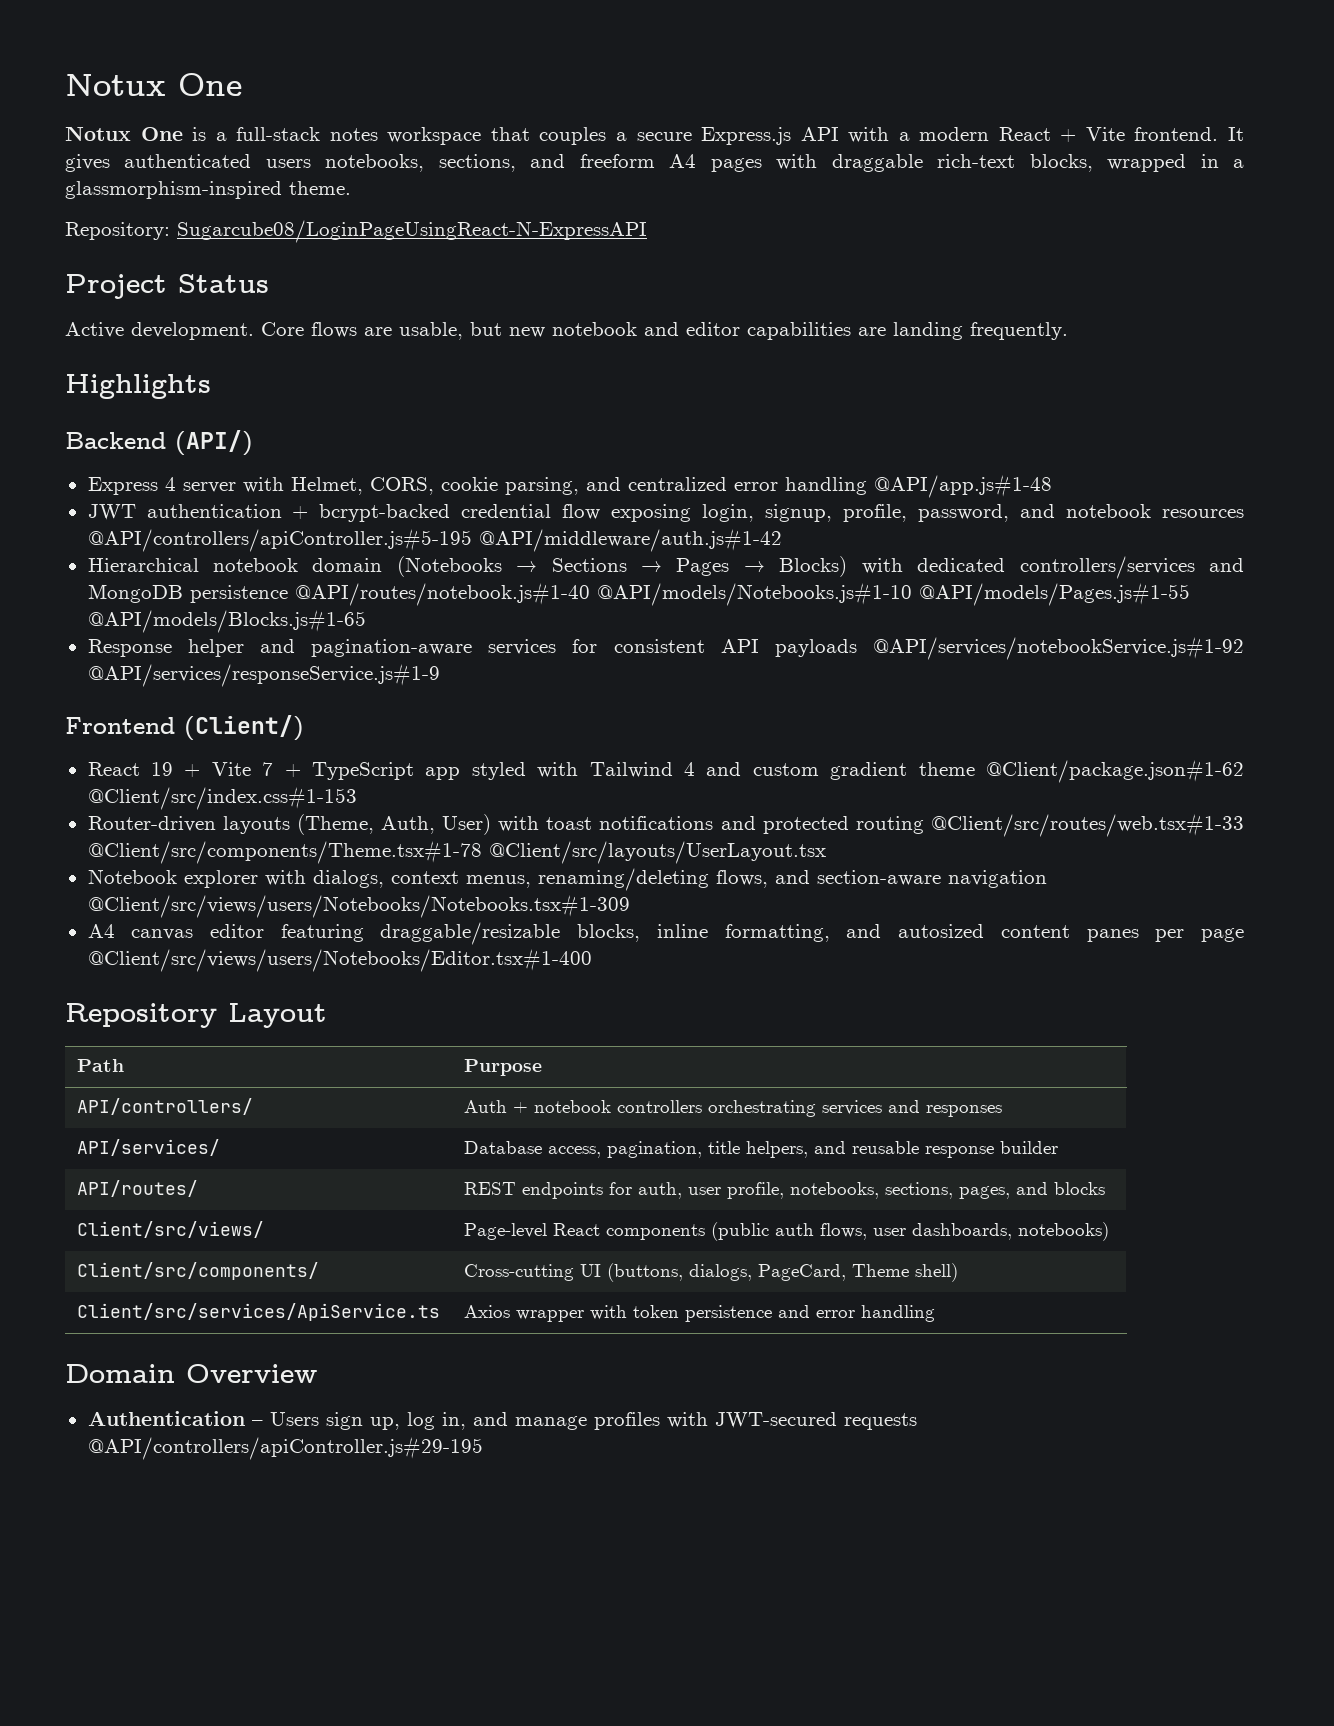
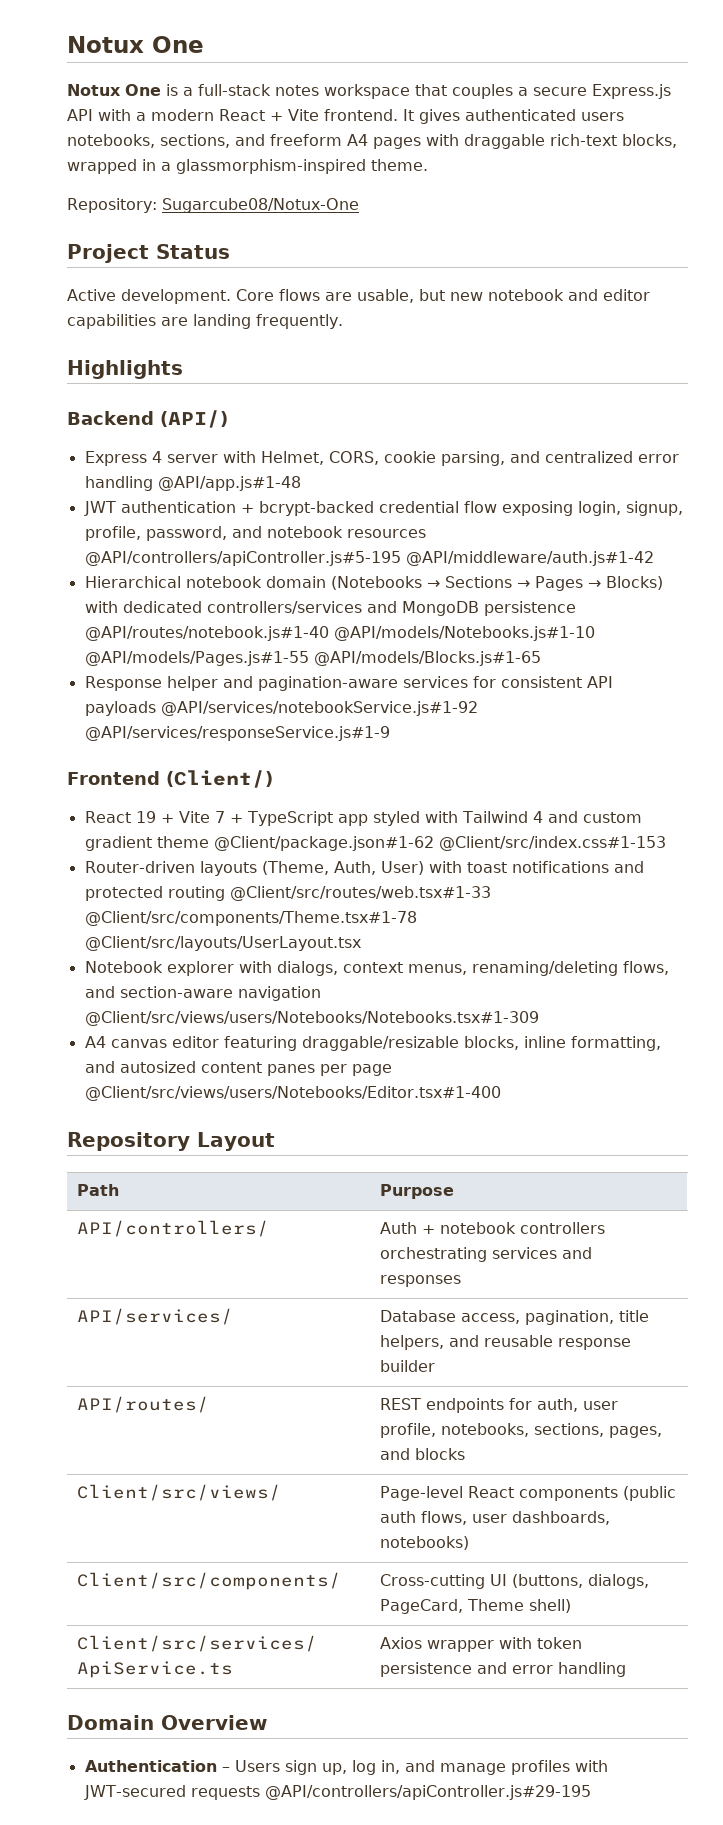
- Repository: Sugarcube08/LoginPageUsingReact-N-ExpressAPI
+ Repository: Sugarcube08/Notux-One

